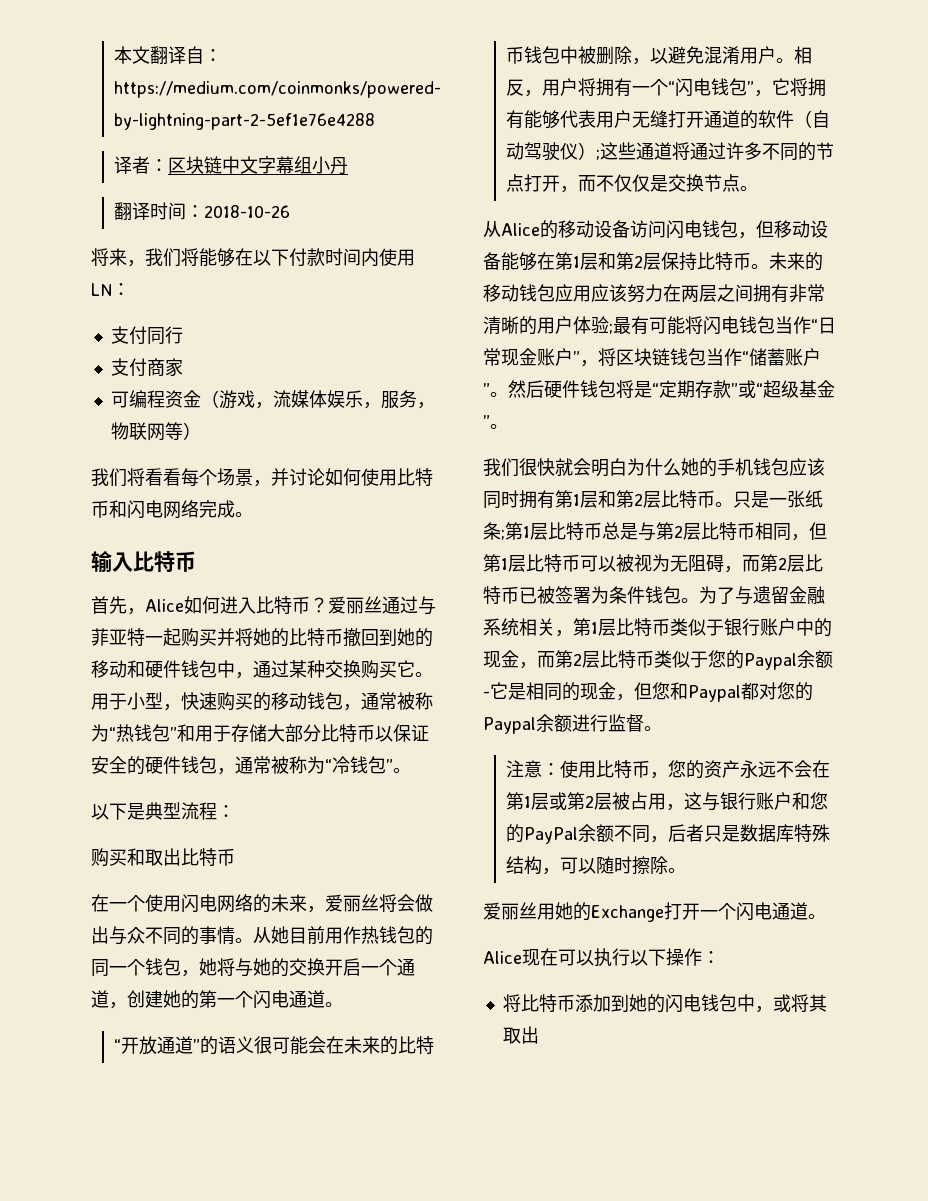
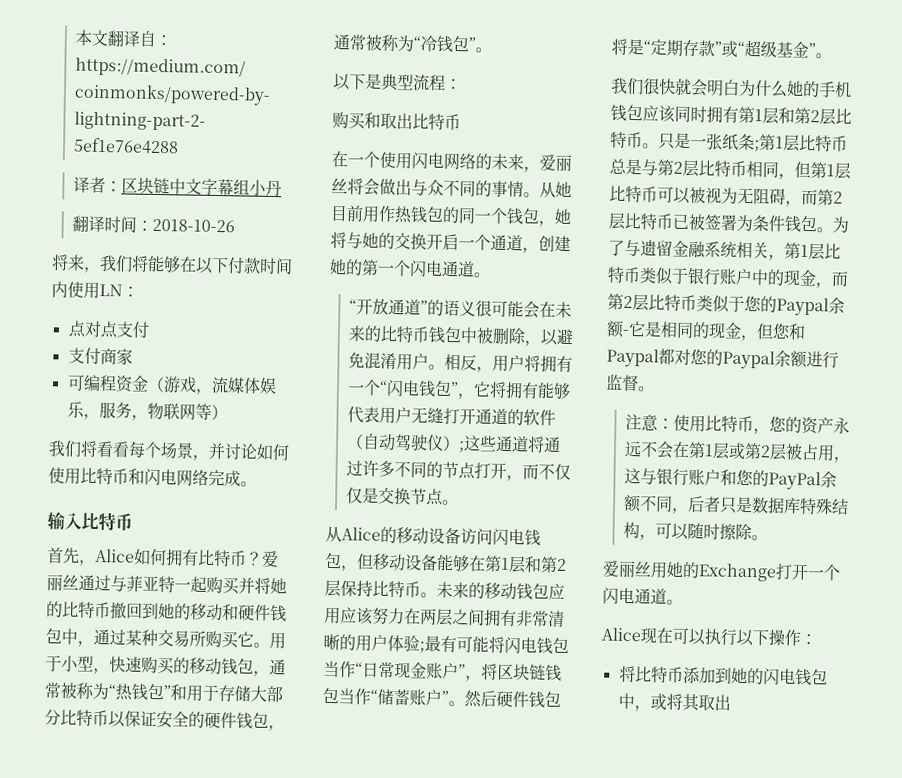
- 支付同行
+ 点对点支付
- 首先，Alice如何进入比特币？
+ 首先，Alice如何拥有比特币？
- 爱丽丝通过与菲亚特一起购买并将她的比特币撤回到她的移动和硬件钱包中，通过某种交换购买它。
+ 爱丽丝通过与菲亚特一起购买并将她的比特币撤回到她的移动和硬件钱包中，通过某种交易所购买它。

